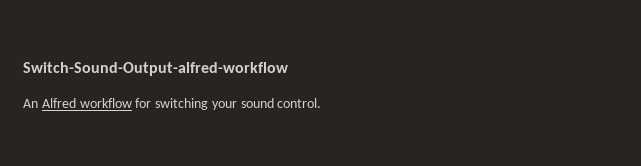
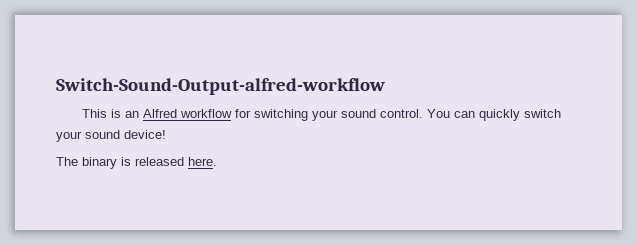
- An Alfred workflow for switching your sound control.
+ This is an Alfred workflow for switching your sound control.
+ You can quickly switch your sound device!
+ The binary is released here.

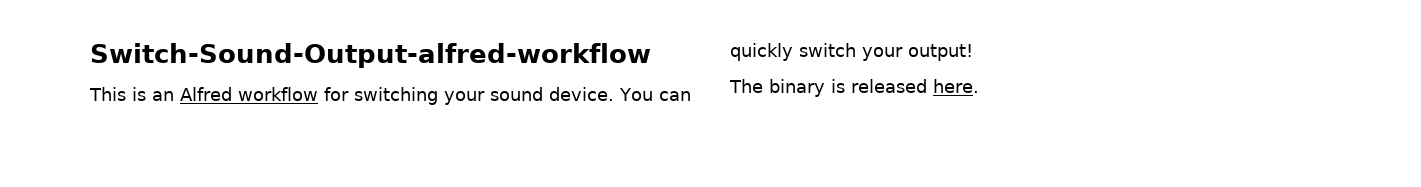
- This is an Alfred workflow for switching your sound control.
+ This is an Alfred workflow for switching your sound device.
- You can quickly switch your sound device!
+ You can quickly switch your output!

